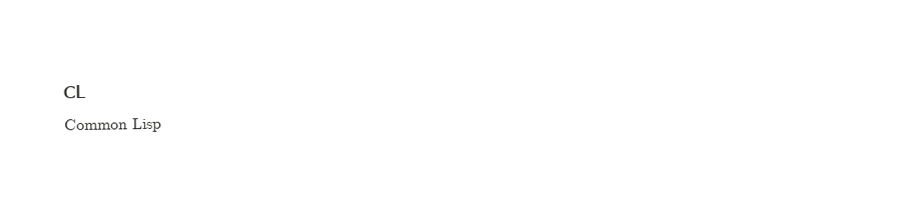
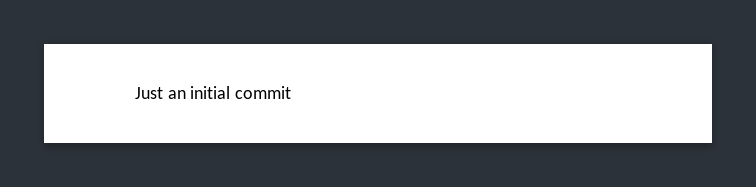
- CL
- Common Lisp
+ Just an initial commit

